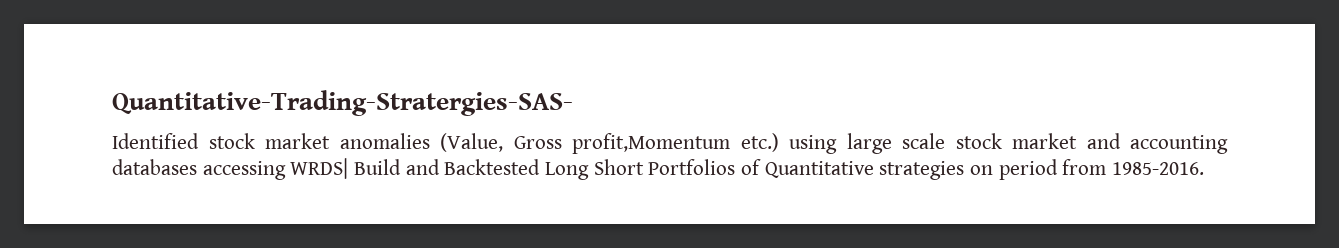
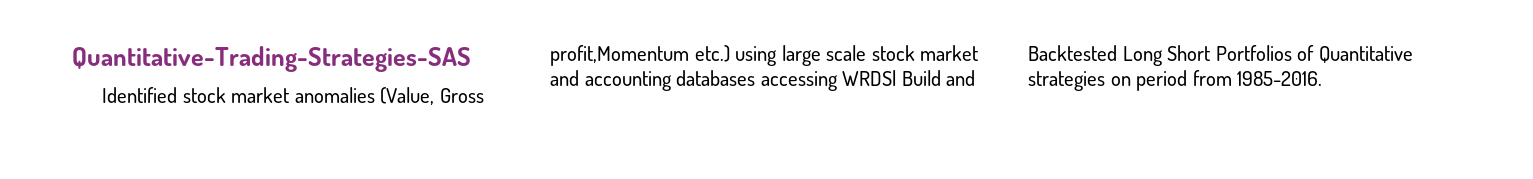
- Quantitative-Trading-Stratergies-SAS-
+ Quantitative-Trading-Strategies-SAS

